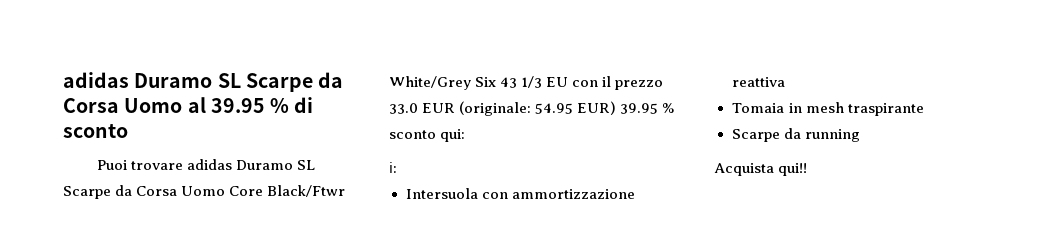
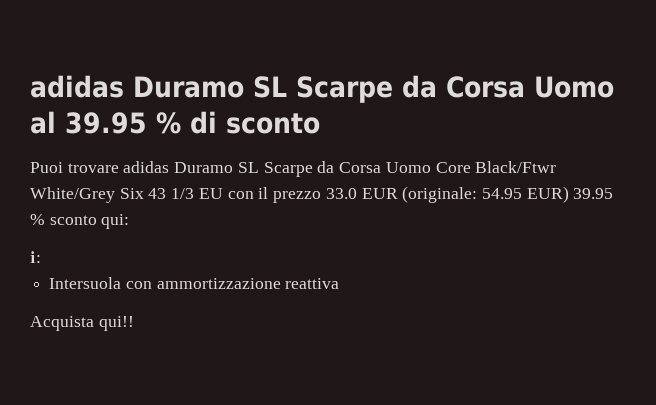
- Tomaia in mesh traspirante
- Scarpe da running

